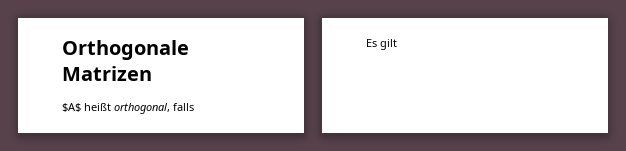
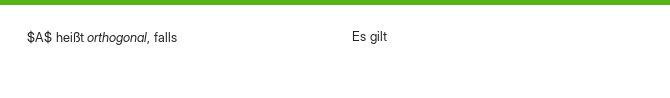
- Orthogonale Matrizen

